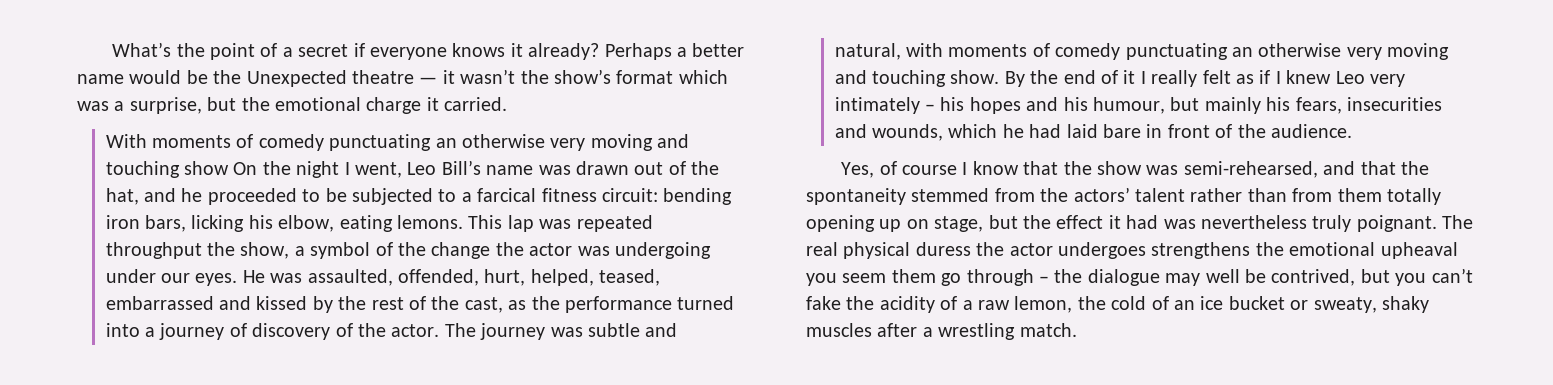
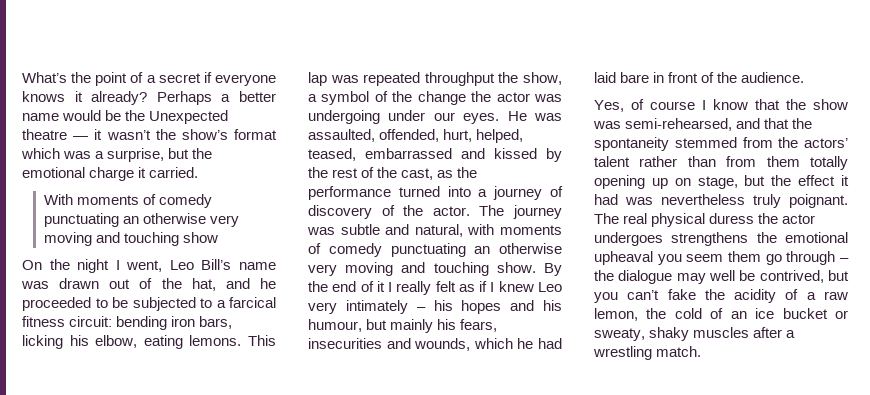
- With moments of comedy punctuating an otherwise very moving and touching show On the night I went, Leo Bill’s name was drawn out of the hat, and he proceeded to be subjected to a farcical fitness circuit: bending iron bars, licking his elbow, eating lemons.
+ With moments of comedy punctuating an otherwise very moving and touching show
+ On the night I went, Leo Bill’s name was drawn out of the hat, and he proceeded to be subjected to a farcical fitness circuit: bending iron bars, licking his elbow, eating lemons.

